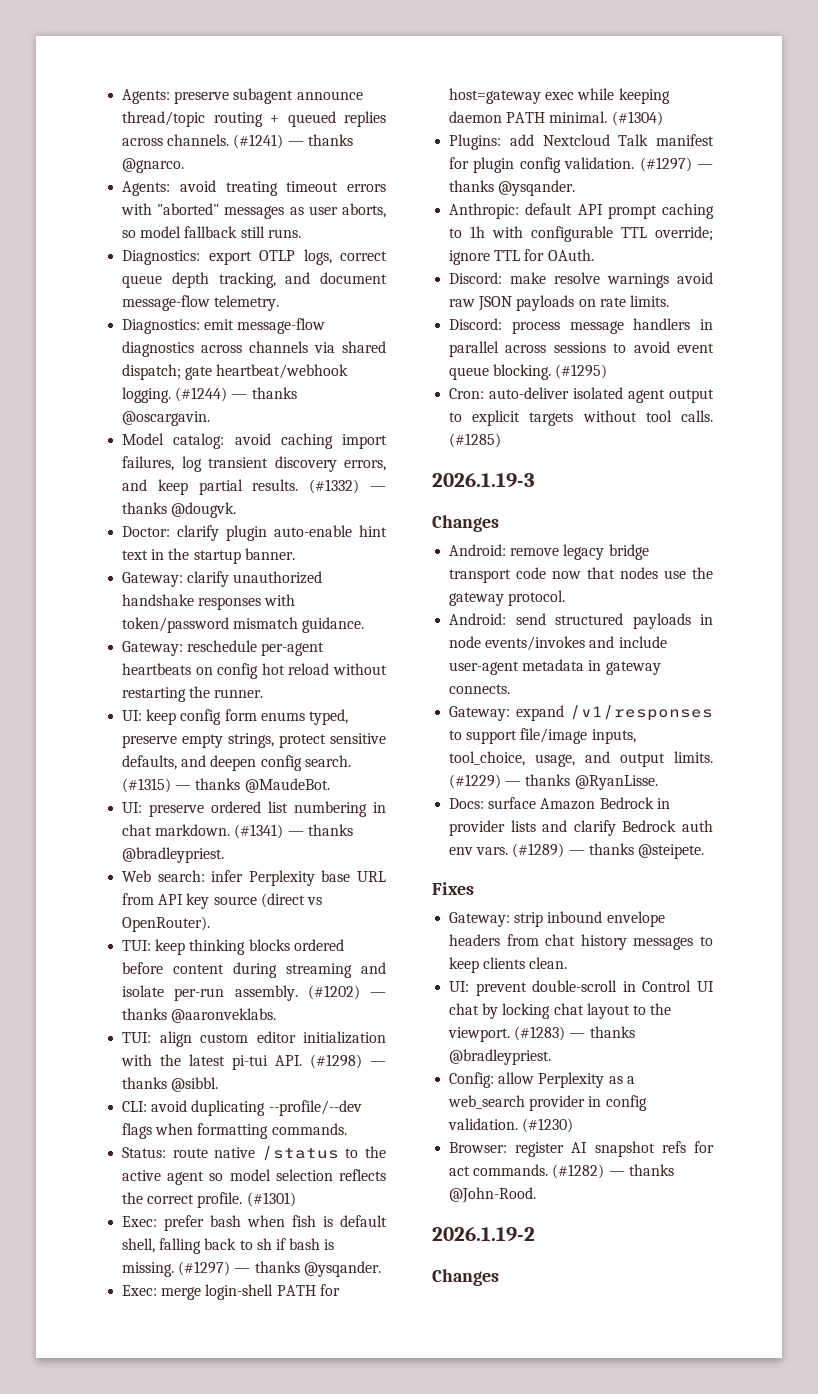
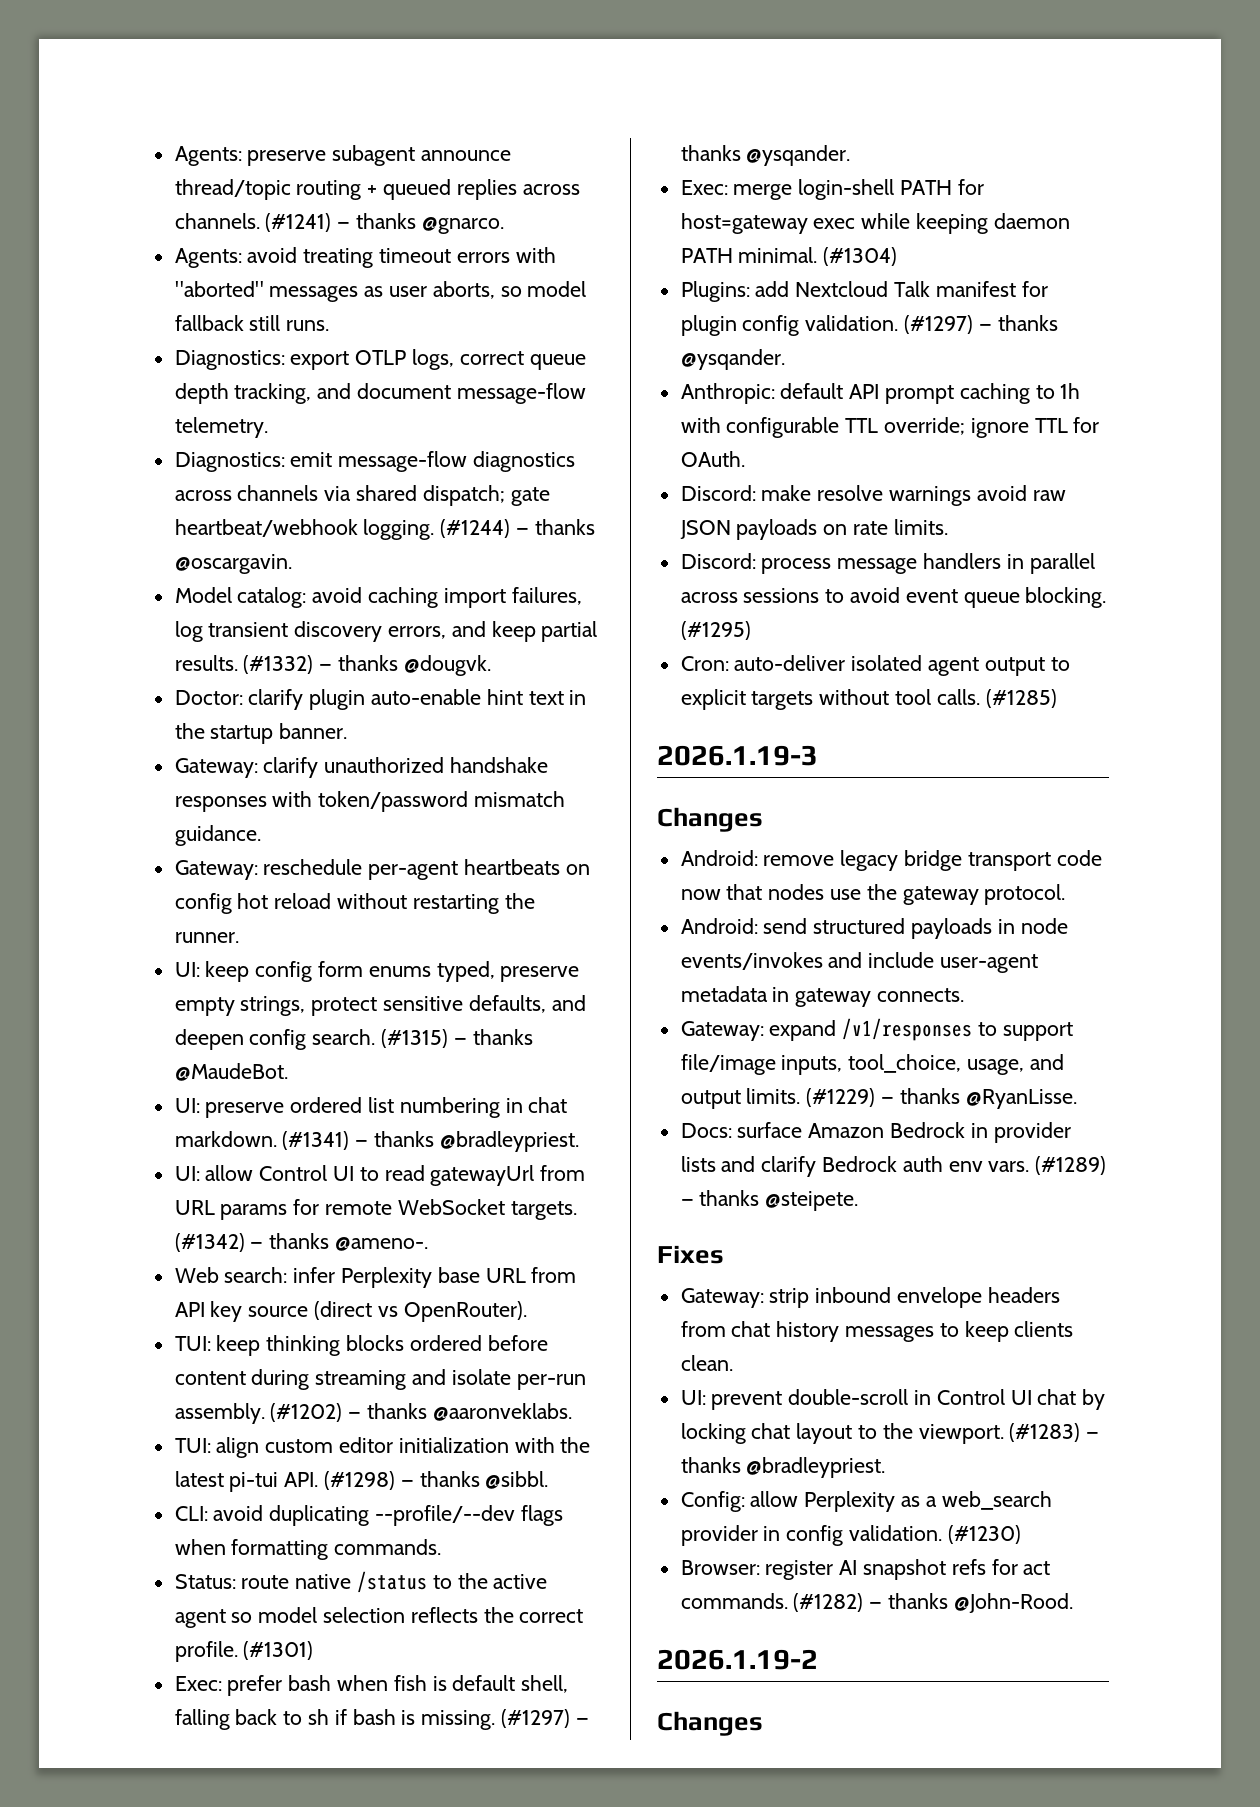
+ UI: allow Control UI to read gatewayUrl from URL params for remote WebSocket targets. (#1342) — thanks @ameno-.

